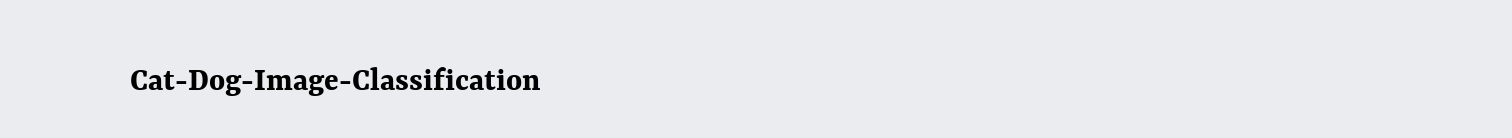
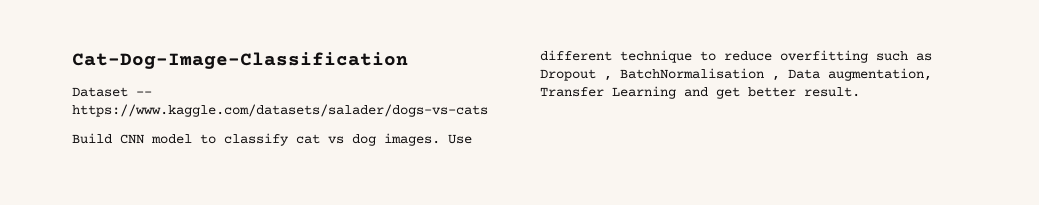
+ Dataset -- https://www.kaggle.com/datasets/salader/dogs-vs-cats
+ Build CNN model to classify cat vs dog images. Use different technique to reduce overfitting such as Dropout , BatchNormalisation , Data augmentation, Transfer Learning and get better result.

